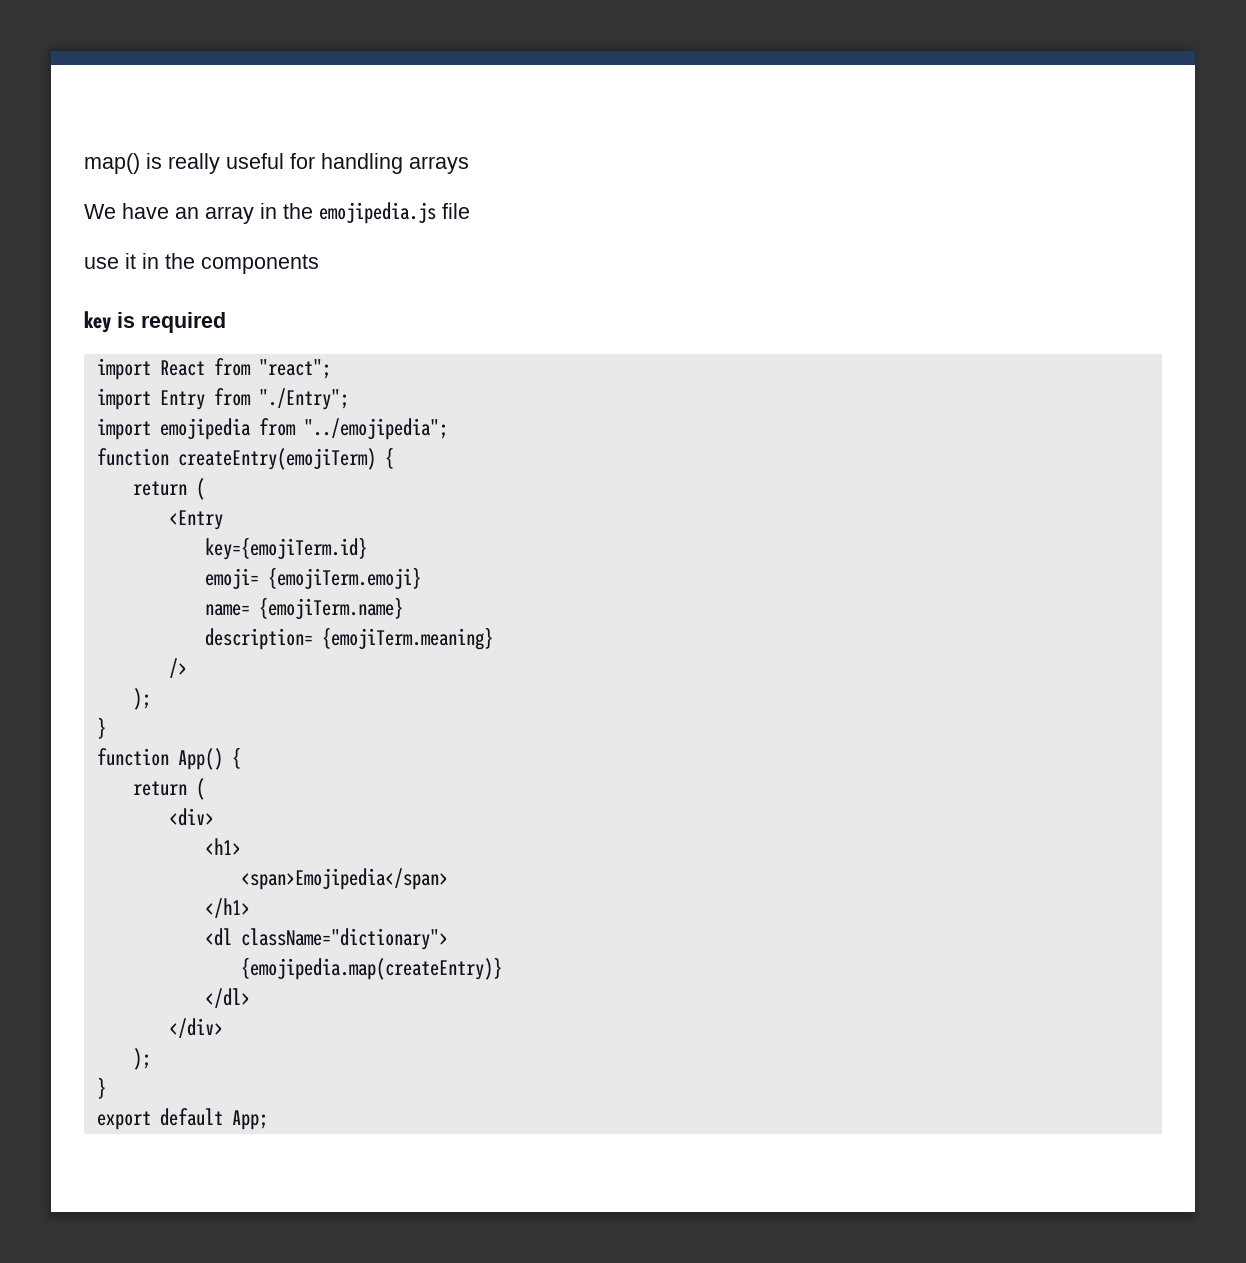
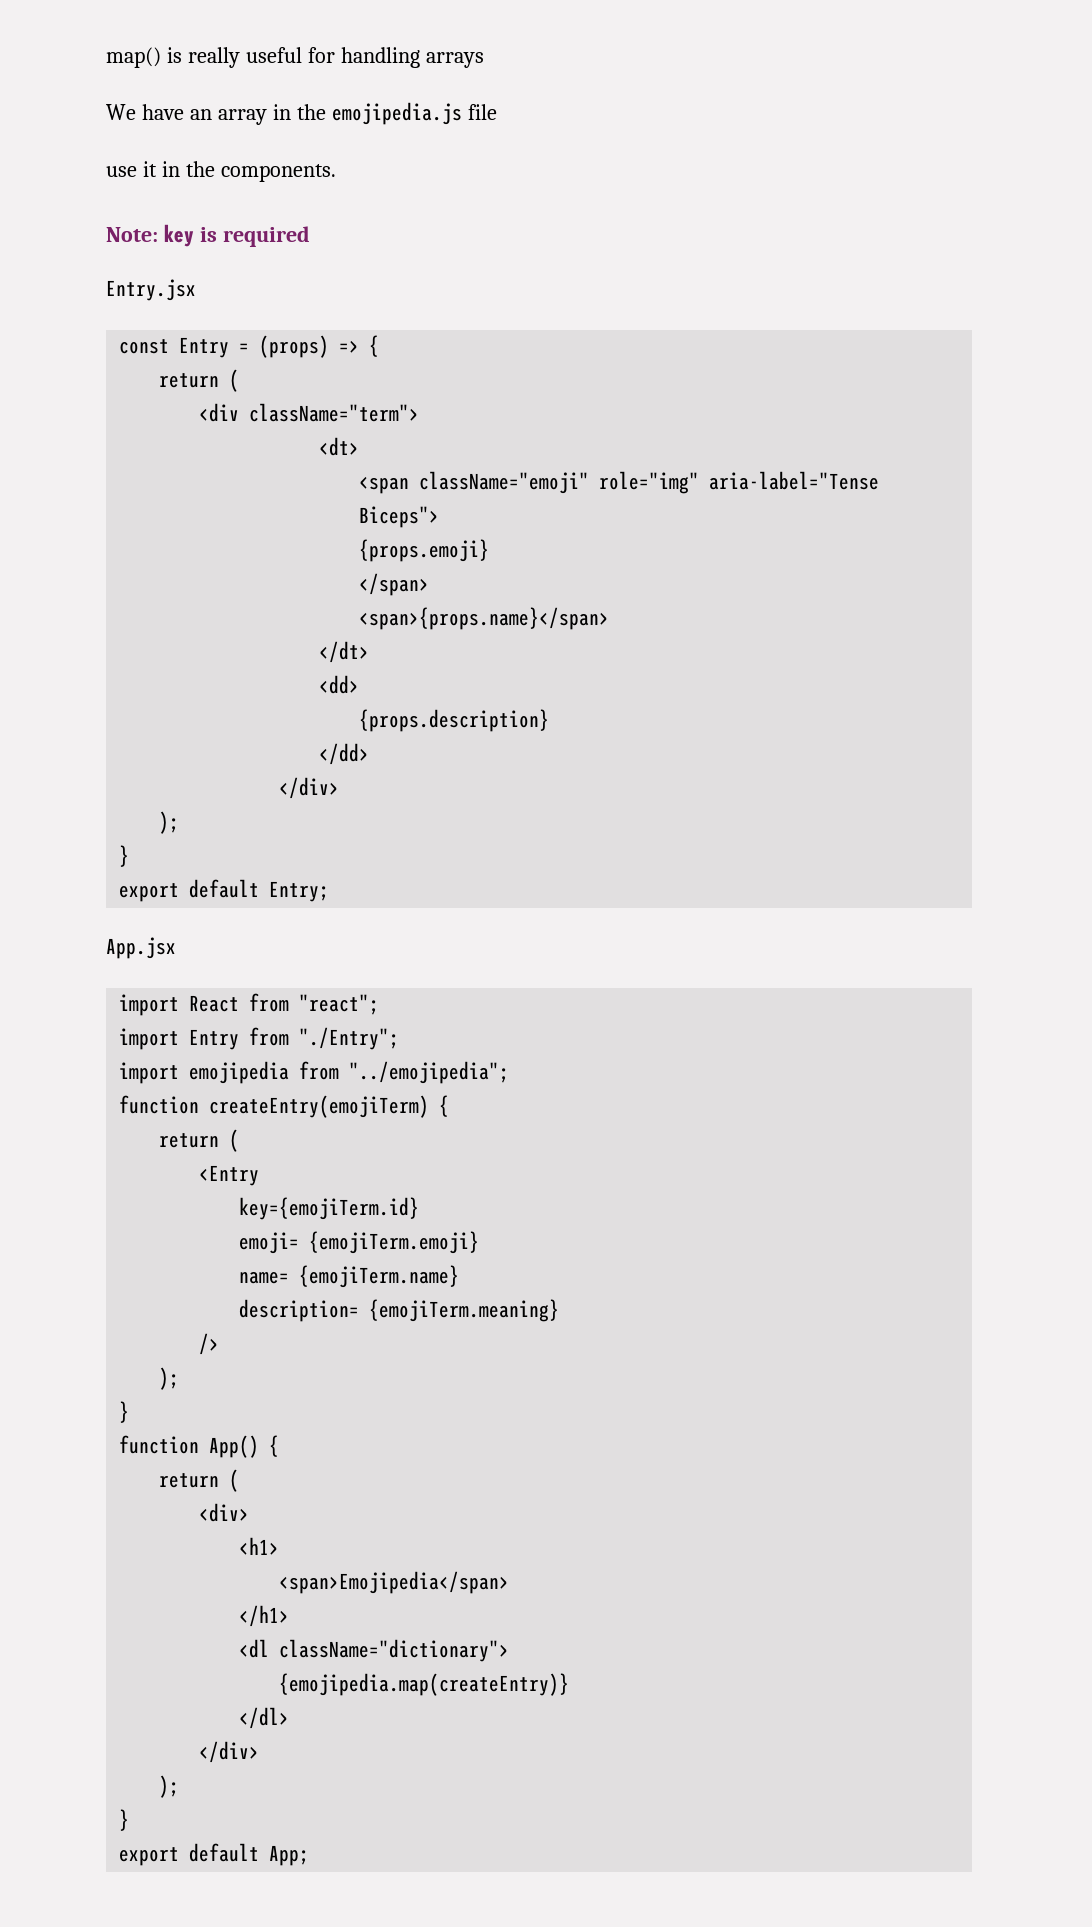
- use it in the components
- key is required
+ use it in the components.
+ Note: key is required
+ Entry.jsx
+ const Entry = (props) => {
+ return (
+ <div className="term">
+ <dt>
+ <span className="emoji" role="img" aria-label="Tense Biceps">
+ {props.emoji}
+ </span>
+ <span>{props.name}</span>
+ </dt>
+ <dd>
+ {props.description}
+ </dd>
+ </div>
+ );
+ }
+ export default Entry;
+ App.jsx

